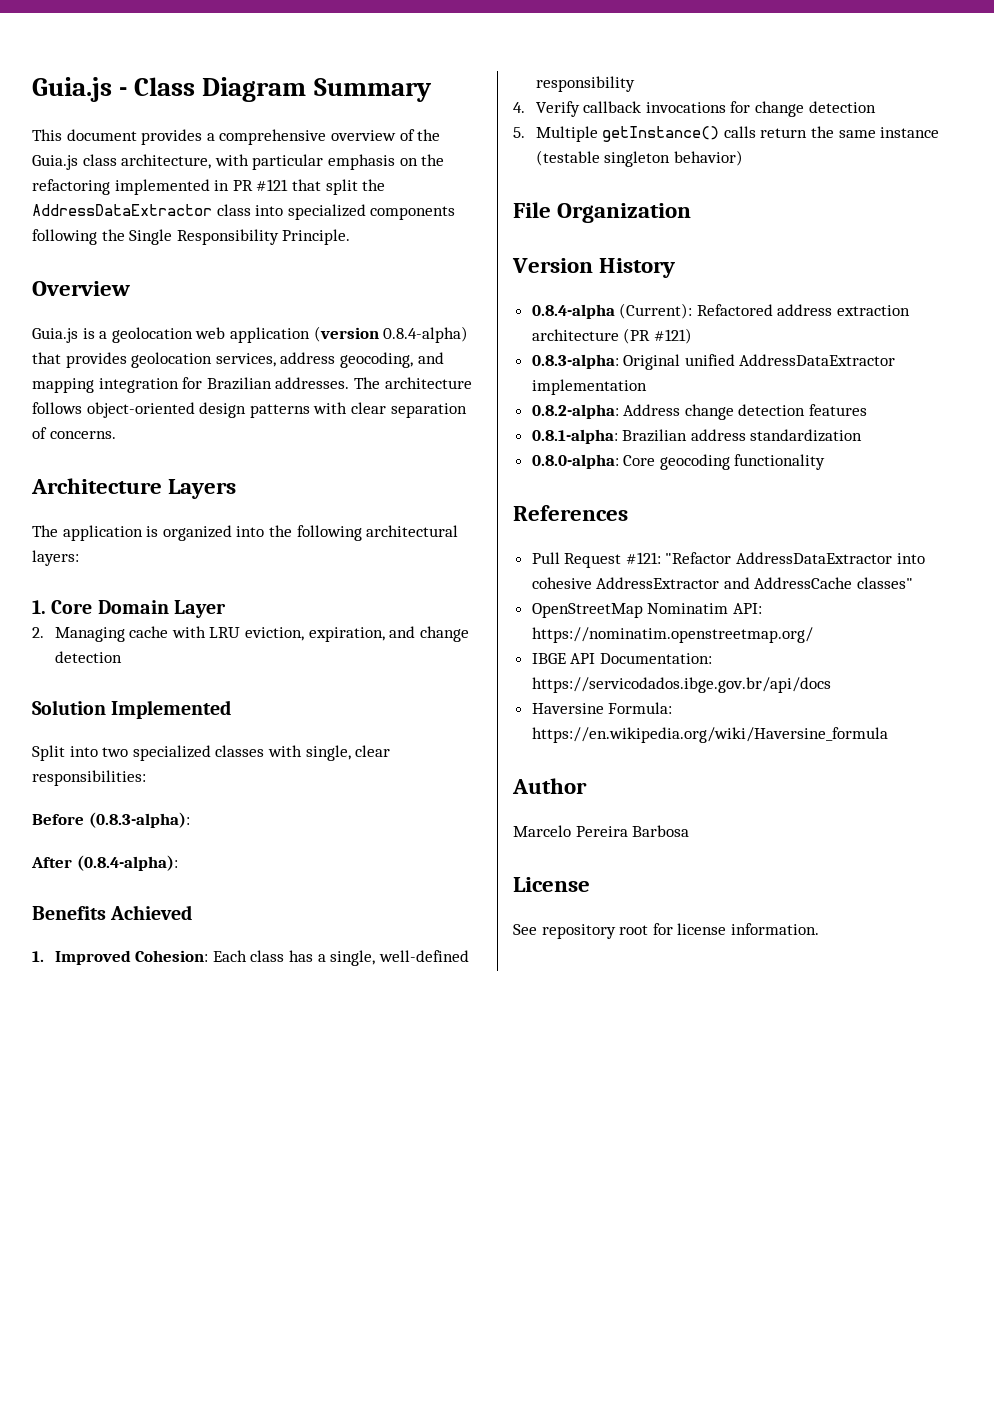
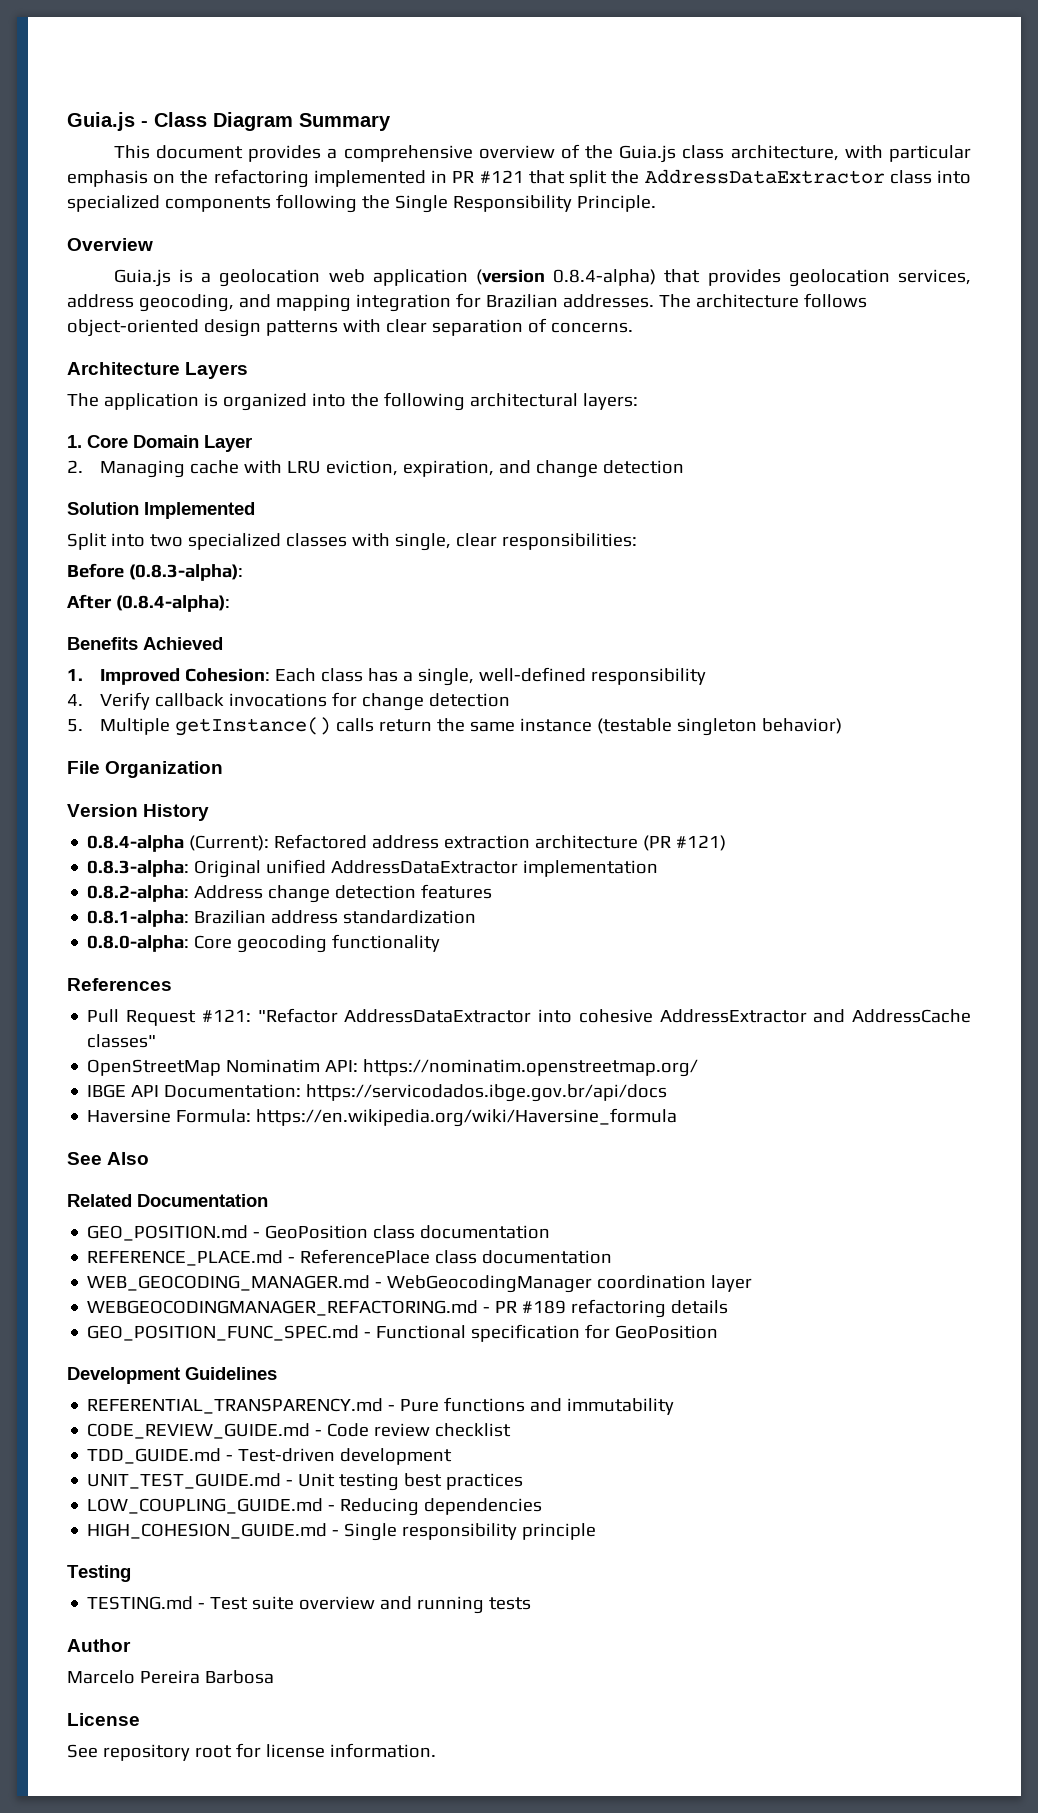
+ See Also
+ Related Documentation
+ GEO_POSITION.md - GeoPosition class documentation
+ REFERENCE_PLACE.md - ReferencePlace class documentation
+ WEB_GEOCODING_MANAGER.md - WebGeocodingManager coordination layer
+ WEBGEOCODINGMANAGER_REFACTORING.md - PR #189 refactoring details
+ GEO_POSITION_FUNC_SPEC.md - Functional specification for GeoPosition
+ Development Guidelines
+ REFERENTIAL_TRANSPARENCY.md - Pure functions and immutability
+ CODE_REVIEW_GUIDE.md - Code review checklist
+ TDD_GUIDE.md - Test-driven development
+ UNIT_TEST_GUIDE.md - Unit testing best practices
+ LOW_COUPLING_GUIDE.md - Reducing dependencies
+ HIGH_COHESION_GUIDE.md - Single responsibility principle
+ Testing
+ TESTING.md - Test suite overview and running tests

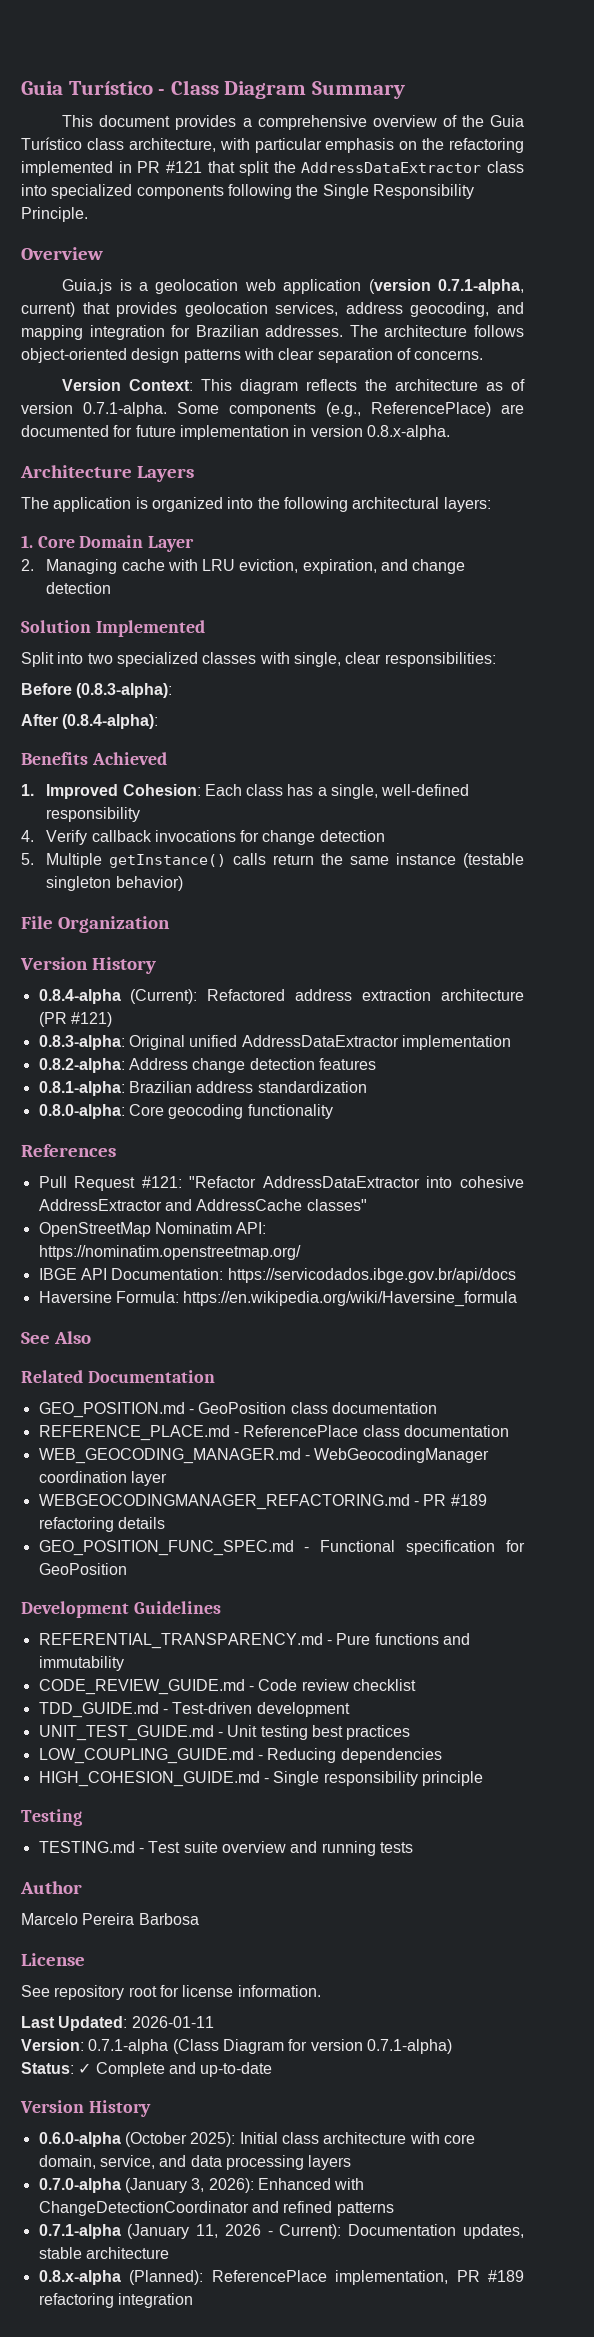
- Guia.js - Class Diagram Summary
+ Guia Turístico - Class Diagram Summary
- This document provides a comprehensive overview of the Guia.js class architecture, with particular emphasis on the refactoring implemented in PR #121 that split the AddressDataExtractor class into specialized components following the Single Responsibility Principle.
+ This document provides a comprehensive overview of the Guia Turístico class architecture, with particular emphasis on the refactoring implemented in PR #121 that split the AddressDataExtractor class into specialized components following the Single Responsibility Principle.
- Guia.js is a geolocation web application (version 0.8.4-alpha) that provides geolocation services, address geocoding, and mapping integration for Brazilian addresses.
+ Guia.js is a geolocation web application (version 0.7.1-alpha, current) that provides geolocation services, address geocoding, and mapping integration for Brazilian addresses.
+ Version Context: This diagram reflects the architecture as of version 0.7.1-alpha. Some components (e.g., ReferencePlace) are documented for future implementation in version 0.8.x-alpha.
+ Last Updated: 2026-01-11
+ Version: 0.7.1-alpha (Class Diagram for version 0.7.1-alpha)
+ Status: ✓ Complete and up-to-date
+ Version History
+ 0.6.0-alpha (October 2025): Initial class architecture with core domain, service, and data processing layers
+ 0.7.0-alpha (January 3, 2026): Enhanced with ChangeDetectionCoordinator and refined patterns
+ 0.7.1-alpha (January 11, 2026 - Current): Documentation updates, stable architecture
+ 0.8.x-alpha (Planned): ReferencePlace implementation, PR #189 refactoring integration

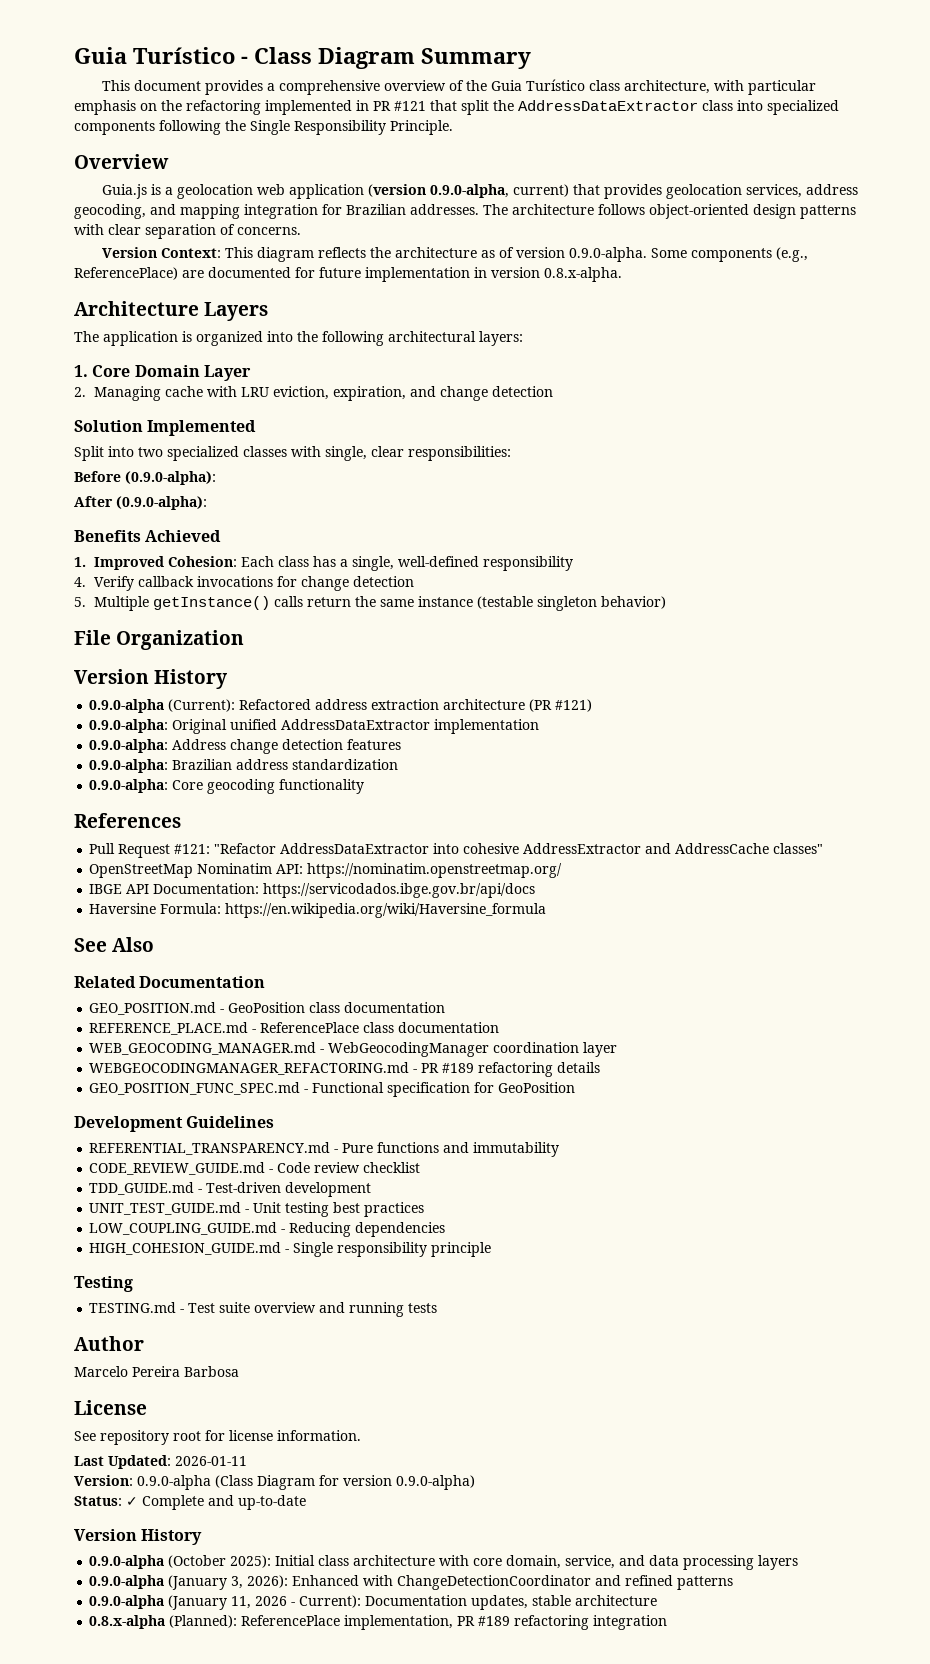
- Guia.js is a geolocation web application (version 0.7.1-alpha, current) that provides geolocation services, address geocoding, and mapping integration for Brazilian addresses.
+ Guia.js is a geolocation web application (version 0.9.0-alpha, current) that provides geolocation services, address geocoding, and mapping integration for Brazilian addresses.
- Version Context: This diagram reflects the architecture as of version 0.7.1-alpha. Some components (e.g., ReferencePlace) are documented for future implementation in version 0.8.x-alpha.
+ Version Context: This diagram reflects the architecture as of version 0.9.0-alpha. Some components (e.g., ReferencePlace) are documented for future implementation in version 0.8.x-alpha.
- Before (0.8.3-alpha):
+ Before (0.9.0-alpha):
- After (0.8.4-alpha):
+ After (0.9.0-alpha):
- 0.8.4-alpha (Current): Refactored address extraction architecture (PR #121)
+ 0.9.0-alpha (Current): Refactored address extraction architecture (PR #121)
- 0.8.3-alpha: Original unified AddressDataExtractor implementation
+ 0.9.0-alpha: Original unified AddressDataExtractor implementation
- 0.8.2-alpha: Address change detection features
+ 0.9.0-alpha: Address change detection features
- 0.8.1-alpha: Brazilian address standardization
+ 0.9.0-alpha: Brazilian address standardization
- 0.8.0-alpha: Core geocoding functionality
+ 0.9.0-alpha: Core geocoding functionality
- Version: 0.7.1-alpha (Class Diagram for version 0.7.1-alpha)
+ Version: 0.9.0-alpha (Class Diagram for version 0.9.0-alpha)
- 0.6.0-alpha (October 2025): Initial class architecture with core domain, service, and data processing layers
+ 0.9.0-alpha (October 2025): Initial class architecture with core domain, service, and data processing layers
- 0.7.0-alpha (January 3, 2026): Enhanced with ChangeDetectionCoordinator and refined patterns
+ 0.9.0-alpha (January 3, 2026): Enhanced with ChangeDetectionCoordinator and refined patterns
- 0.7.1-alpha (January 11, 2026 - Current): Documentation updates, stable architecture
+ 0.9.0-alpha (January 11, 2026 - Current): Documentation updates, stable architecture

